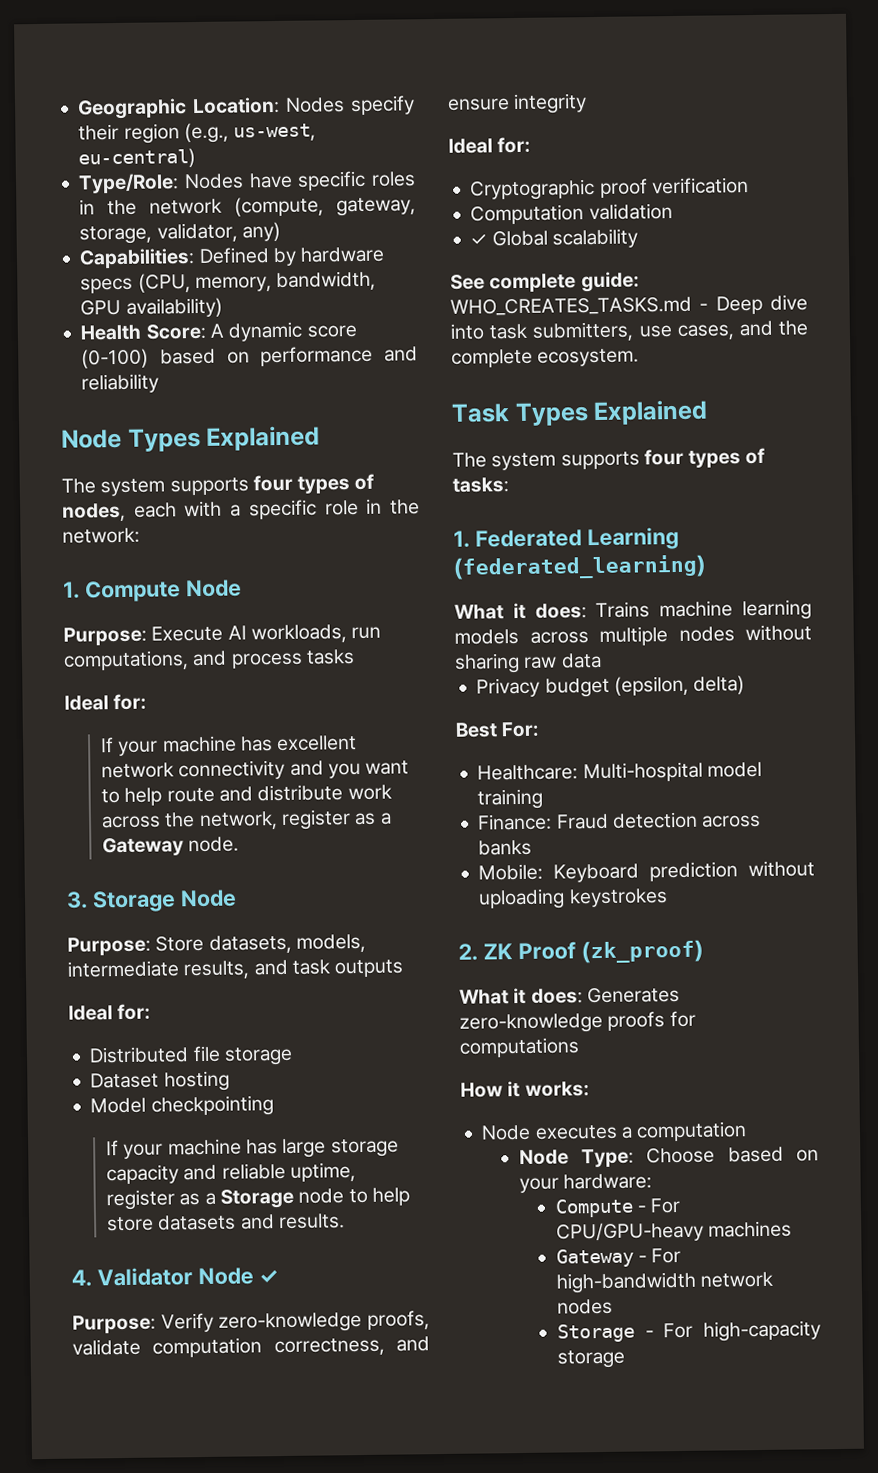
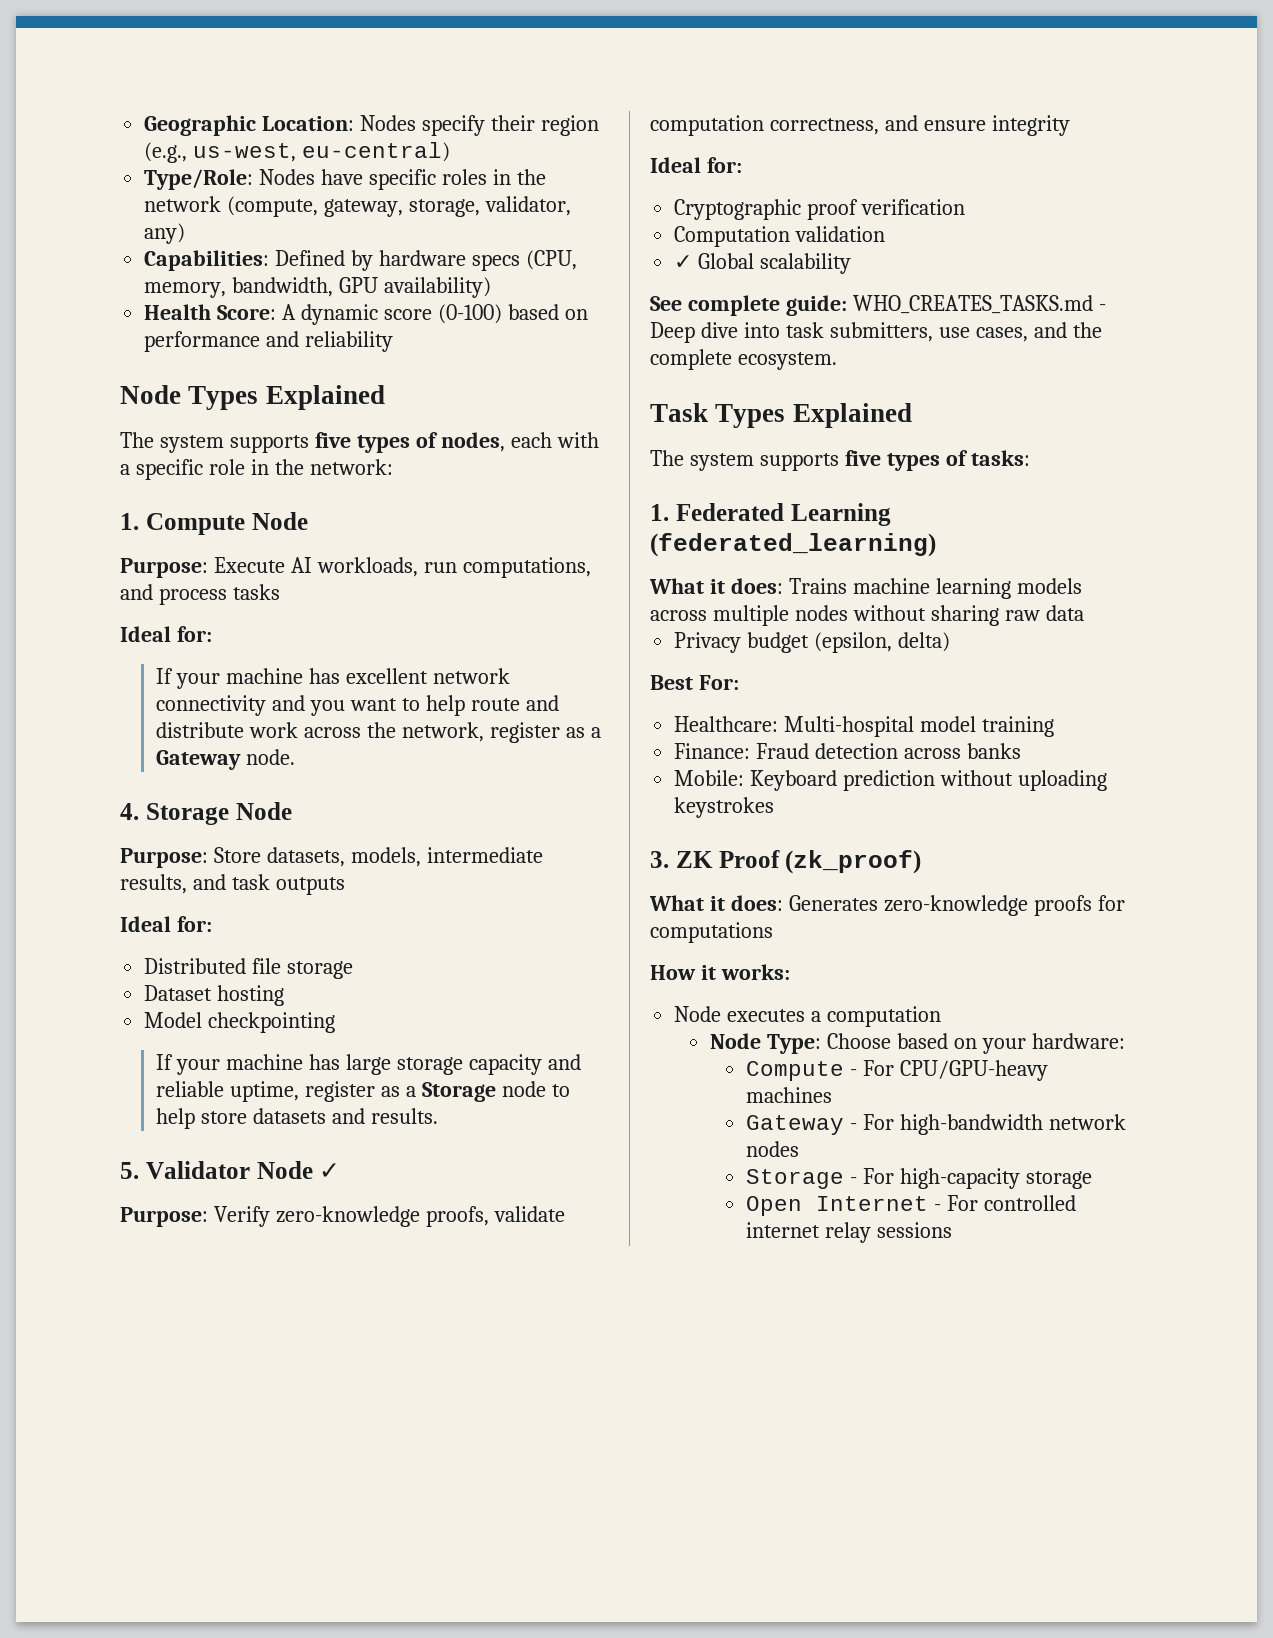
- The system supports four types of nodes, each with a specific role in the network:
+ The system supports five types of nodes, each with a specific role in the network:
- 3. Storage Node
+ 4. Storage Node
- 4. Validator Node ✓
+ 5. Validator Node ✓
- The system supports four types of tasks:
+ The system supports five types of tasks:
- 2. ZK Proof (zk_proof)
+ 3. ZK Proof (zk_proof)
+ Open Internet - For controlled internet relay sessions

